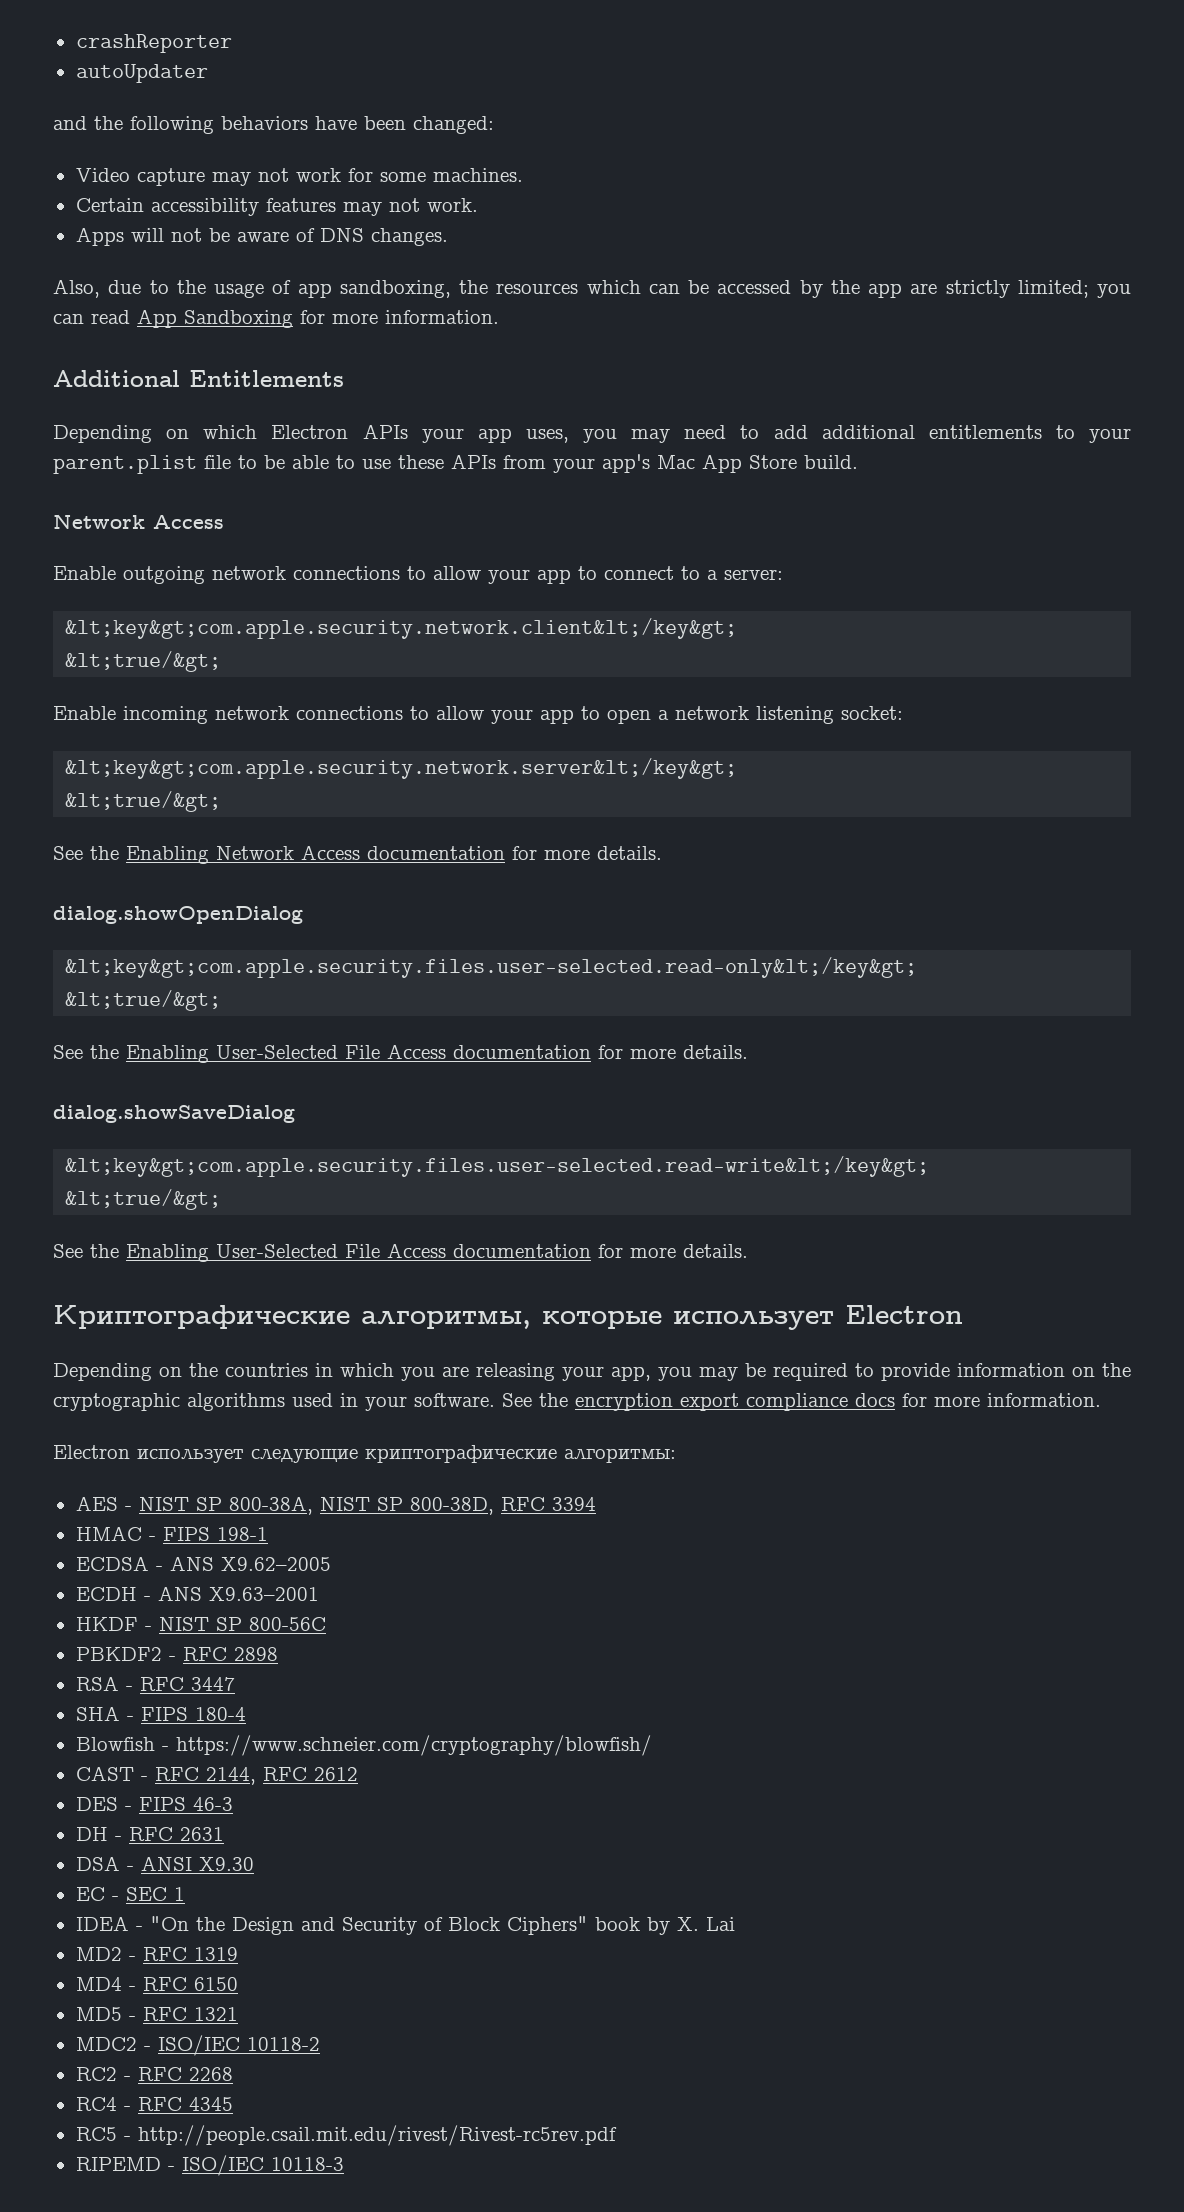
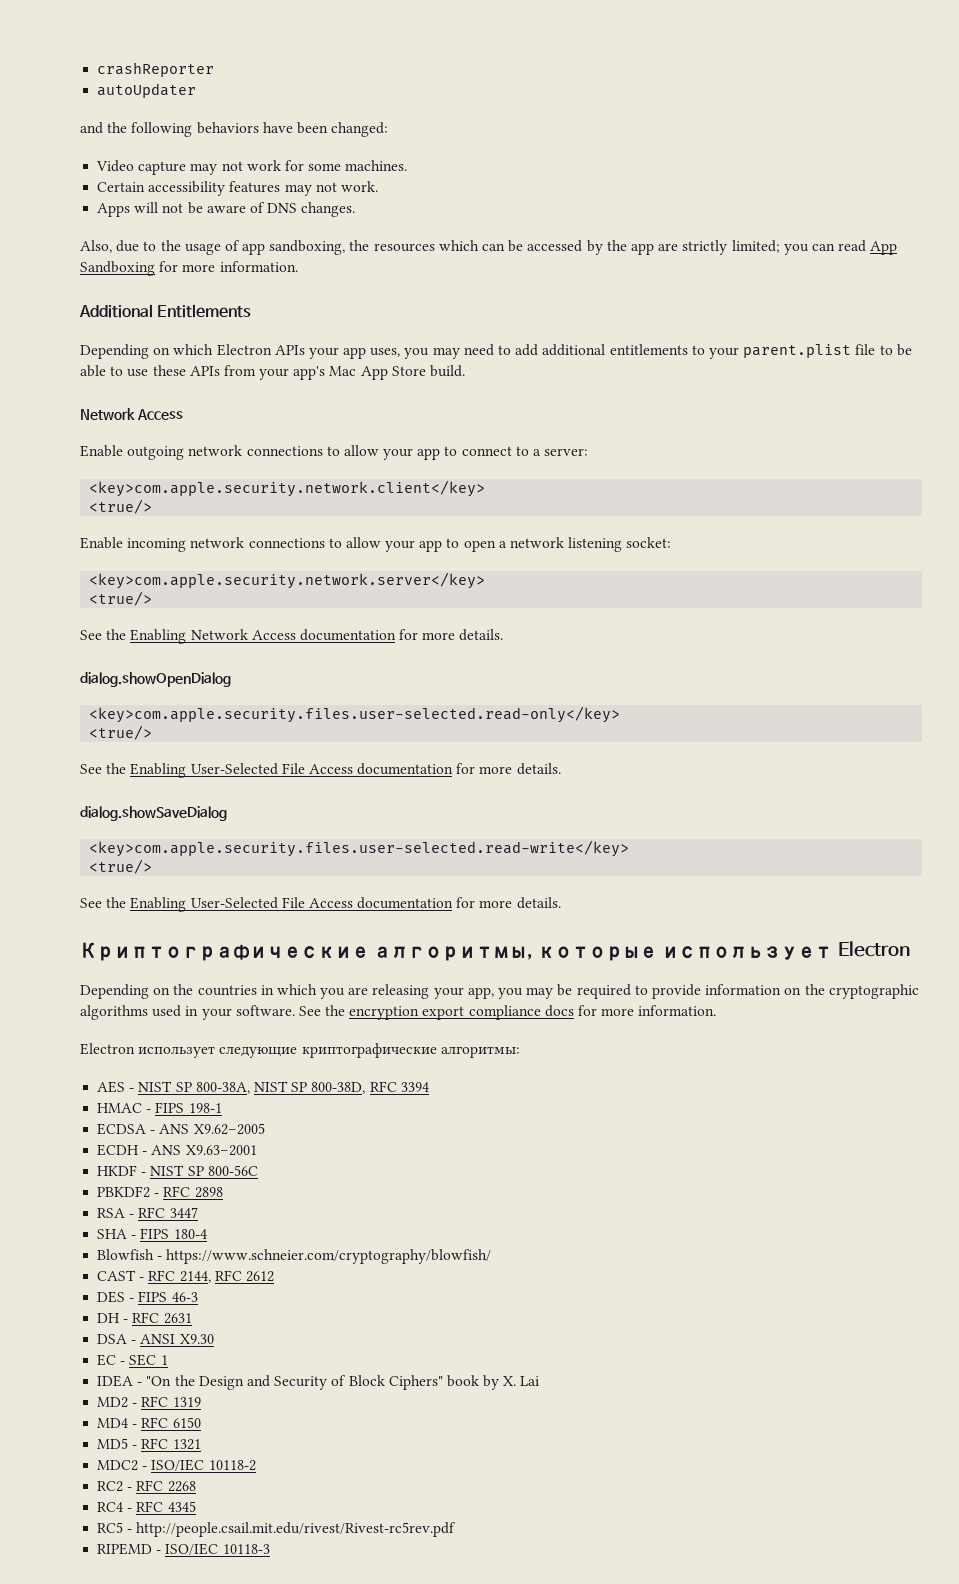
- &lt;key&gt;com.apple.security.network.client&lt;/key&gt;
- &lt;true/&gt;
+ <key>com.apple.security.network.client</key>
+ <true/>
- &lt;key&gt;com.apple.security.network.server&lt;/key&gt;
- &lt;true/&gt;
+ <key>com.apple.security.network.server</key>
+ <true/>
- &lt;key&gt;com.apple.security.files.user-selected.read-only&lt;/key&gt;
- &lt;true/&gt;
+ <key>com.apple.security.files.user-selected.read-only</key>
+ <true/>
- &lt;key&gt;com.apple.security.files.user-selected.read-write&lt;/key&gt;
- &lt;true/&gt;
+ <key>com.apple.security.files.user-selected.read-write</key>
+ <true/>

